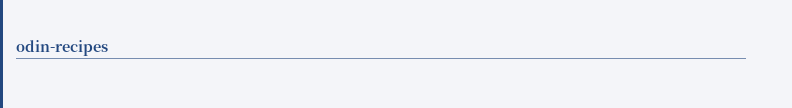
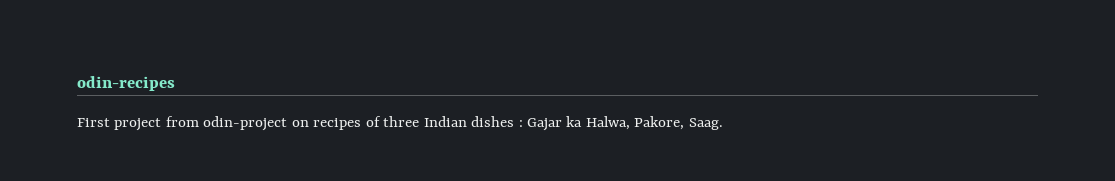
+ First project from odin-project on recipes of three Indian dishes : Gajar ka Halwa, Pakore, Saag.

